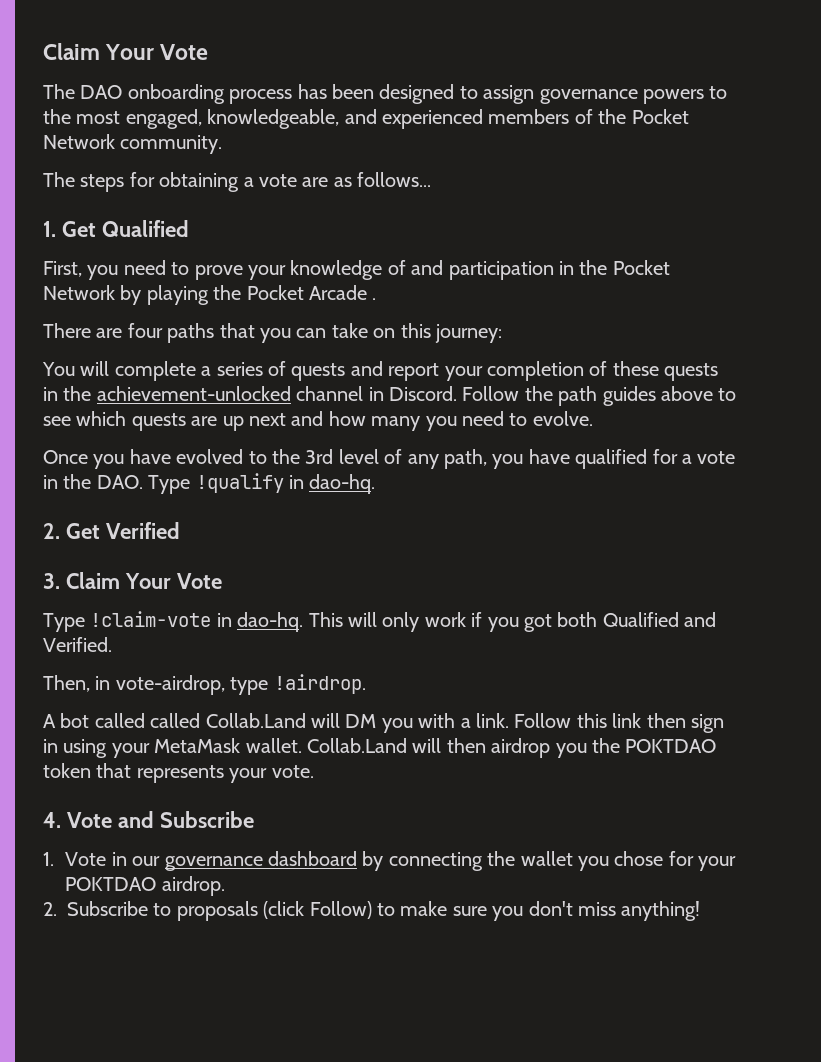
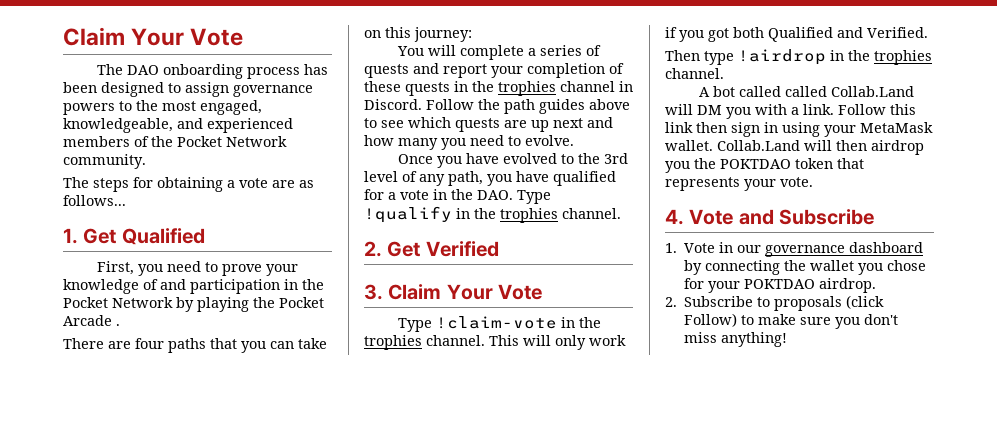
- You will complete a series of quests and report your completion of these quests in the achievement-unlocked channel in Discord.
+ You will complete a series of quests and report your completion of these quests in the trophies channel in Discord.
- Once you have evolved to the 3rd level of any path, you have qualified for a vote in the DAO. Type !qualify in dao-hq.
+ Once you have evolved to the 3rd level of any path, you have qualified for a vote in the DAO. Type !qualify in the trophies channel.
- Type !claim-vote in dao-hq.
+ Type !claim-vote in the trophies channel.
- Then, in vote-airdrop, type !airdrop.
+ Then type !airdrop in the trophies channel.

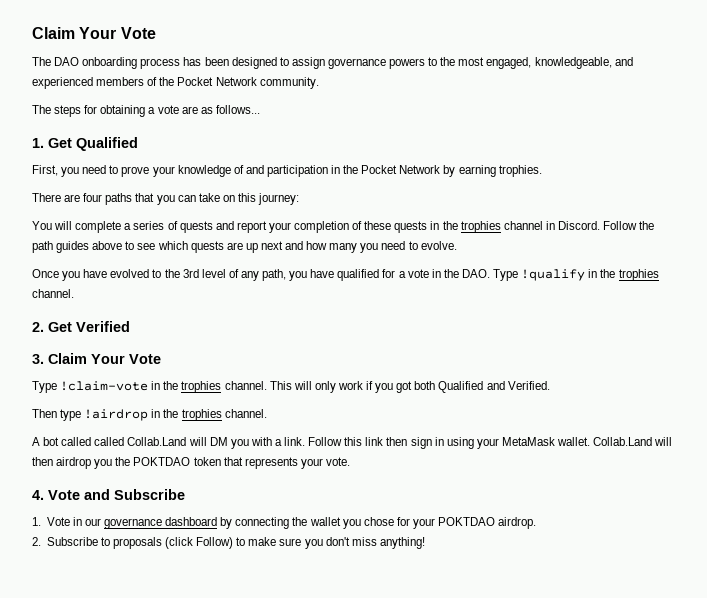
- First, you need to prove your knowledge of and participation in the Pocket Network by playing the Pocket Arcade .
+ First, you need to prove your knowledge of and participation in the Pocket Network by earning trophies.

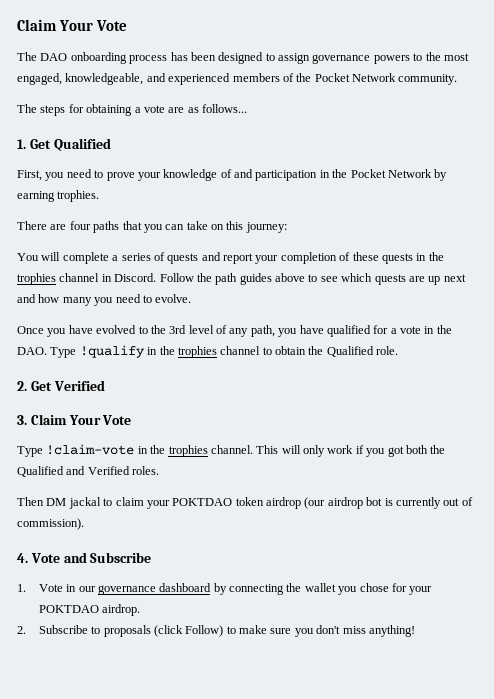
- Once you have evolved to the 3rd level of any path, you have qualified for a vote in the DAO. Type !qualify in the trophies channel.
+ Once you have evolved to the 3rd level of any path, you have qualified for a vote in the DAO. Type !qualify in the trophies channel to obtain the Qualified role.
- This will only work if you got both Qualified and Verified.
+ This will only work if you got both the Qualified and Verified roles.
- Then type !airdrop in the trophies channel.
- A bot called called Collab.Land will DM you with a link. Follow this link then sign in using your MetaMask wallet. Collab.Land will then airdrop you the POKTDAO token that represents your vote.
+ Then DM jackal to claim your POKTDAO token airdrop (our airdrop bot is currently out of commission).

